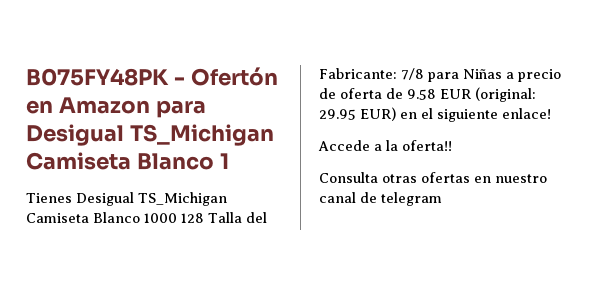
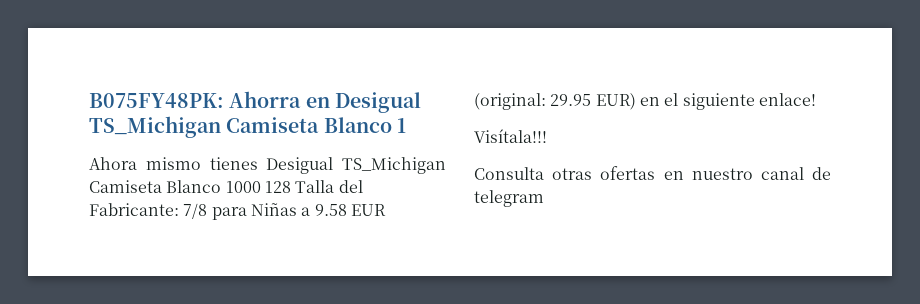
- B075FY48PK - Ofertón en Amazon para Desigual TS_Michigan Camiseta Blanco 1
+ B075FY48PK: Ahorra en Desigual TS_Michigan Camiseta Blanco 1
- Tienes Desigual TS_Michigan Camiseta Blanco 1000 128 Talla del Fabricante: 7/8 para Niñas a precio de oferta de 9.58 EUR (original: 29.95 EUR) en el siguiente enlace!
+ Ahora mismo tienes Desigual TS_Michigan Camiseta Blanco 1000 128 Talla del Fabricante: 7/8 para Niñas a 9.58 EUR (original: 29.95 EUR) en el siguiente enlace!
- Accede a la oferta!!
+ Visítala!!!

